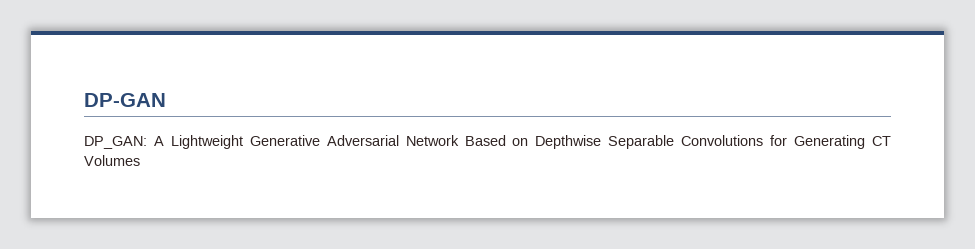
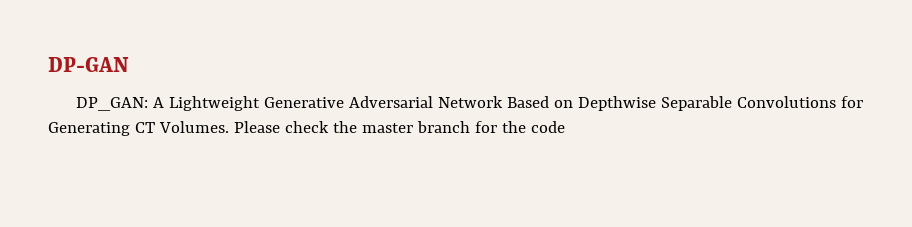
- DP_GAN: A Lightweight Generative Adversarial Network Based on Depthwise Separable Convolutions for Generating CT Volumes
+ DP_GAN: A Lightweight Generative Adversarial Network Based on Depthwise Separable Convolutions for Generating CT Volumes. Please check the master branch for the code

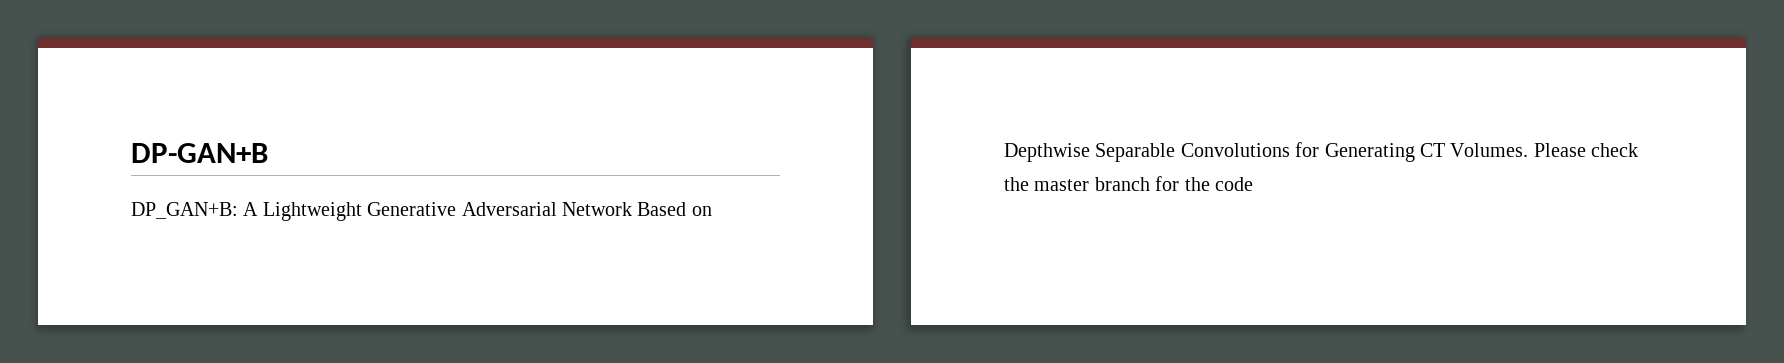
- DP-GAN
- DP_GAN: A Lightweight Generative Adversarial Network Based on Depthwise Separable Convolutions for Generating CT Volumes.
+ DP-GAN+B
+ DP_GAN+B: A Lightweight Generative Adversarial Network Based on Depthwise Separable Convolutions for Generating CT Volumes.

